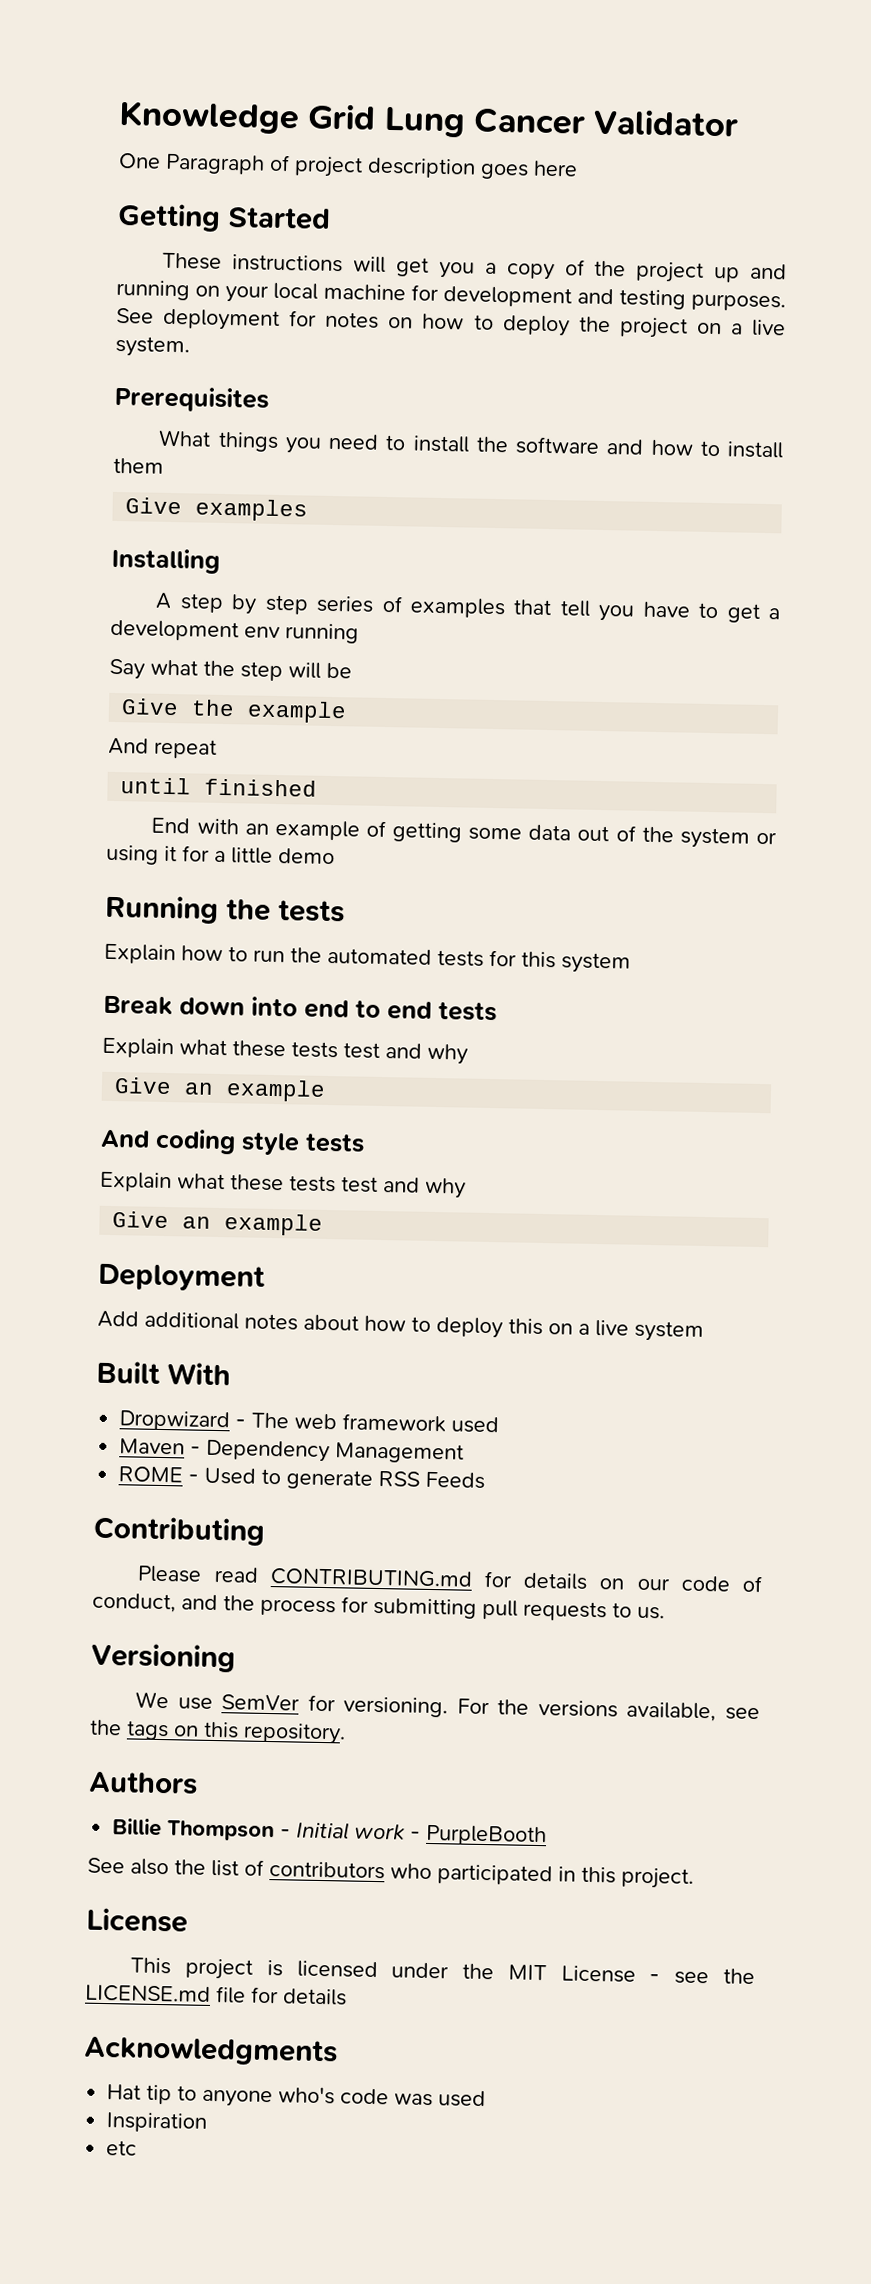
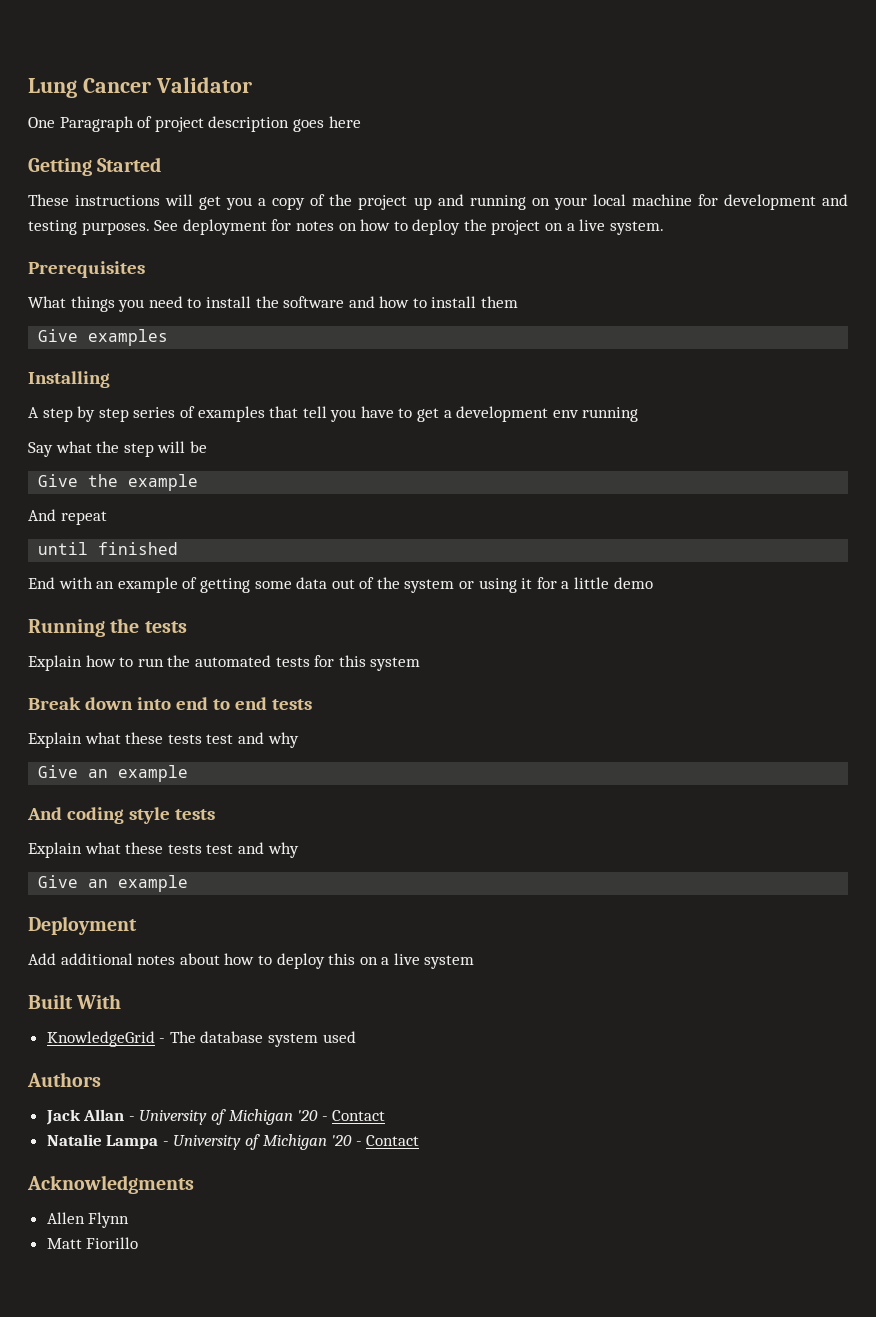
- Knowledge Grid Lung Cancer Validator
+ Lung Cancer Validator
- Dropwizard - The web framework used
- Maven - Dependency Management
- ROME - Used to generate RSS Feeds
- Contributing
- Please read CONTRIBUTING.md for details on our code of conduct, and the process for submitting pull requests to us.
- Versioning
- We use SemVer for versioning. For the versions available, see the tags on this repository.
+ KnowledgeGrid - The database system used
  Authors
- Billie Thompson - Initial work - PurpleBooth
- See also the list of contributors who participated in this project.
- License
- This project is licensed under the MIT License - see the LICENSE.md file for details
+ Jack Allan - University of Michigan '20 - Contact
+ Natalie Lampa - University of Michigan '20 - Contact
  Acknowledgments
- Hat tip to anyone who's code was used
- Inspiration
- etc
+ Allen Flynn
+ Matt Fiorillo

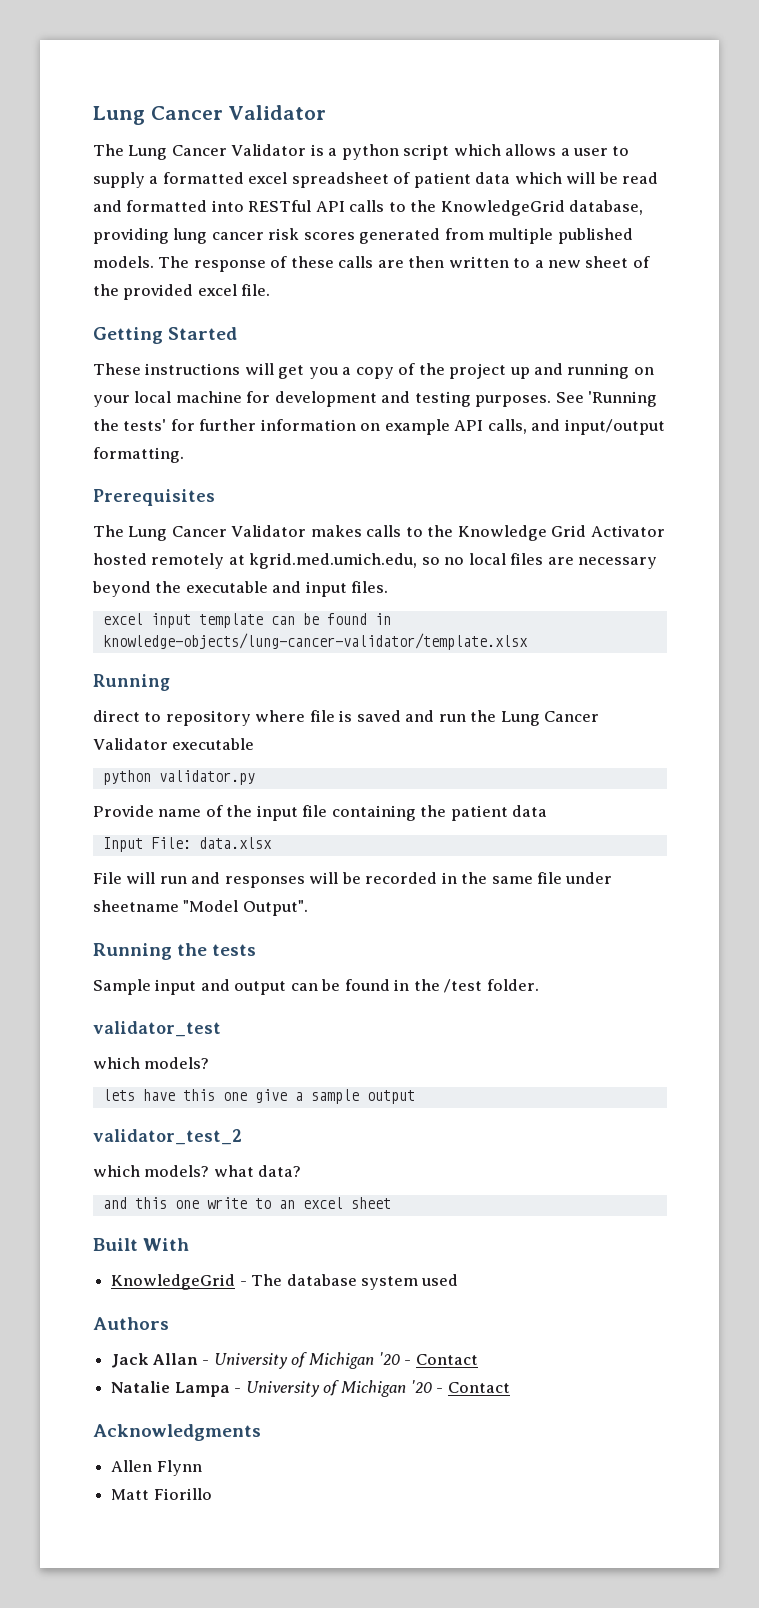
- One Paragraph of project description goes here
+ The Lung Cancer Validator is a python script which allows a user to supply a formatted excel spreadsheet of patient data which will be read and formatted into RESTful API calls to the KnowledgeGrid database, providing lung cancer risk scores generated from multiple published models. The response of these calls are then written to a new sheet of the provided excel file.
- See deployment for notes on how to deploy the project on a live system.
+ See 'Running the tests' for further information on example API calls, and input/output formatting.
  Prerequisites
- What things you need to install the software and how to install them
- Give examples
- Installing
- A step by step series of examples that tell you have to get a development env running
- Say what the step will be
- Give the example
- And repeat
- until finished
- End with an example of getting some data out of the system or using it for a little demo
+ The Lung Cancer Validator makes calls to the Knowledge Grid Activator hosted remotely at kgrid.med.umich.edu, so no local files are necessary beyond the executable and input files.
+ excel input template can be found in knowledge-objects/lung-cancer-validator/template.xlsx
+ Running
+ direct to repository where file is saved and run the Lung Cancer Validator executable
+ python validator.py
+ Provide name of the input file containing the patient data
+ Input File: data.xlsx
+ File will run and responses will be recorded in the same file under sheetname "Model Output".
  Running the tests
- Explain how to run the automated tests for this system
- Break down into end to end tests
- Explain what these tests test and why
- Give an example
- And coding style tests
- Explain what these tests test and why
- Give an example
- Deployment
- Add additional notes about how to deploy this on a live system
+ Sample input and output can be found in the /test folder.
+ validator_test
+ which models?
+ lets have this one give a sample output
+ validator_test_2
+ which models? what data?
+ and this one write to an excel sheet

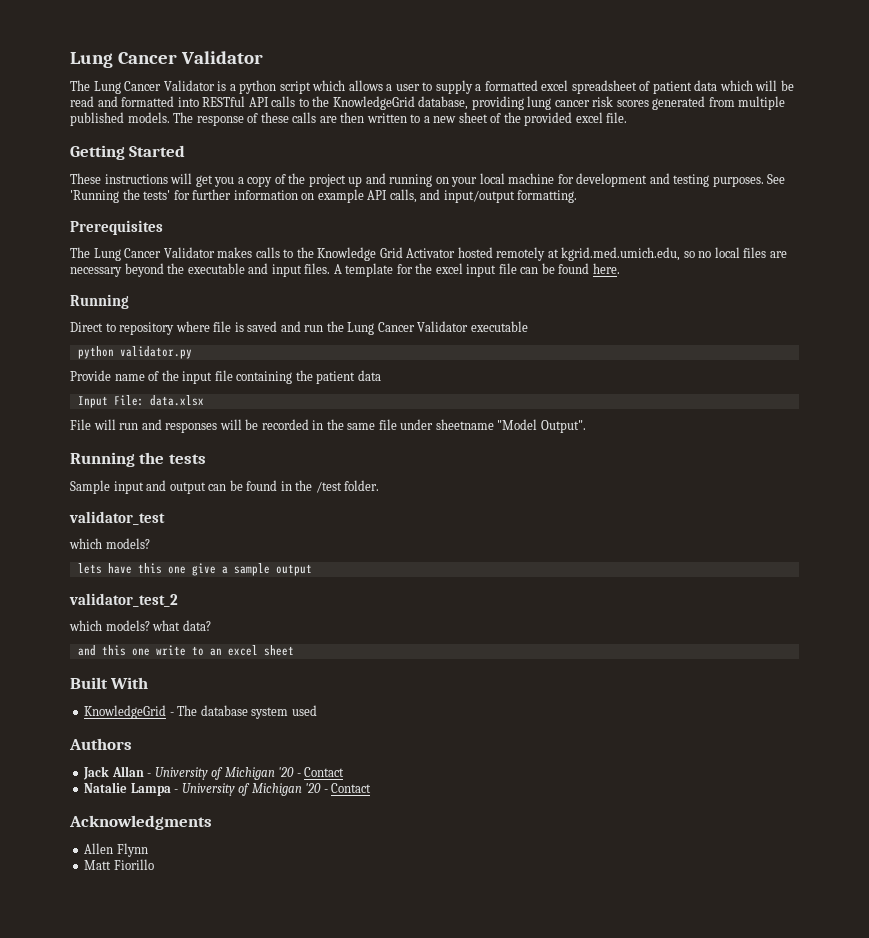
- The Lung Cancer Validator makes calls to the Knowledge Grid Activator hosted remotely at kgrid.med.umich.edu, so no local files are necessary beyond the executable and input files.
- excel input template can be found in knowledge-objects/lung-cancer-validator/template.xlsx
+ The Lung Cancer Validator makes calls to the Knowledge Grid Activator hosted remotely at kgrid.med.umich.edu, so no local files are necessary beyond the executable and input files. A template for the excel input file can be found here.
- direct to repository where file is saved and run the Lung Cancer Validator executable
+ Direct to repository where file is saved and run the Lung Cancer Validator executable

